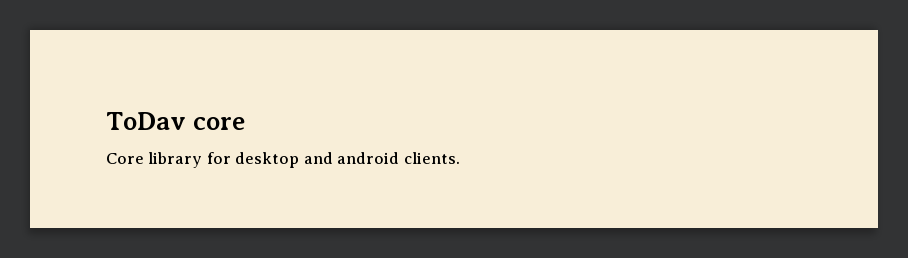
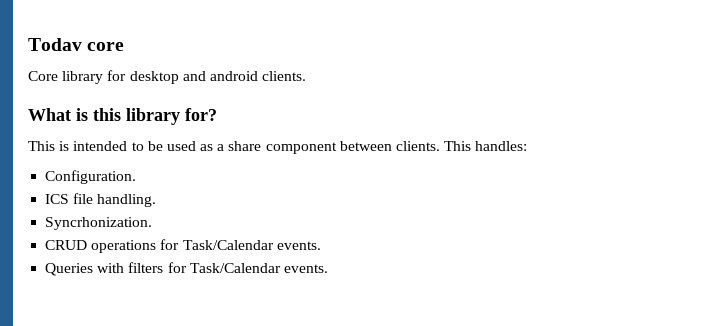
- ToDav core
+ Todav core
+ What is this library for?
+ This is intended to be used as a share component between clients. This handles:
+ Configuration.
+ ICS file handling.
+ Syncrhonization.
+ CRUD operations for Task/Calendar events.
+ Queries with filters for Task/Calendar events.

